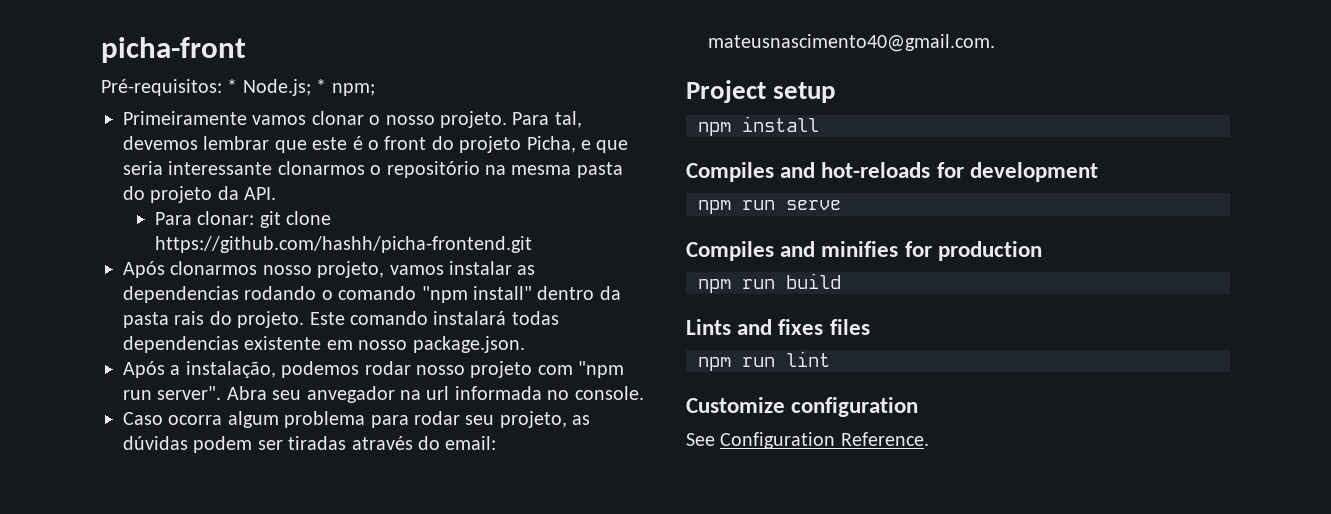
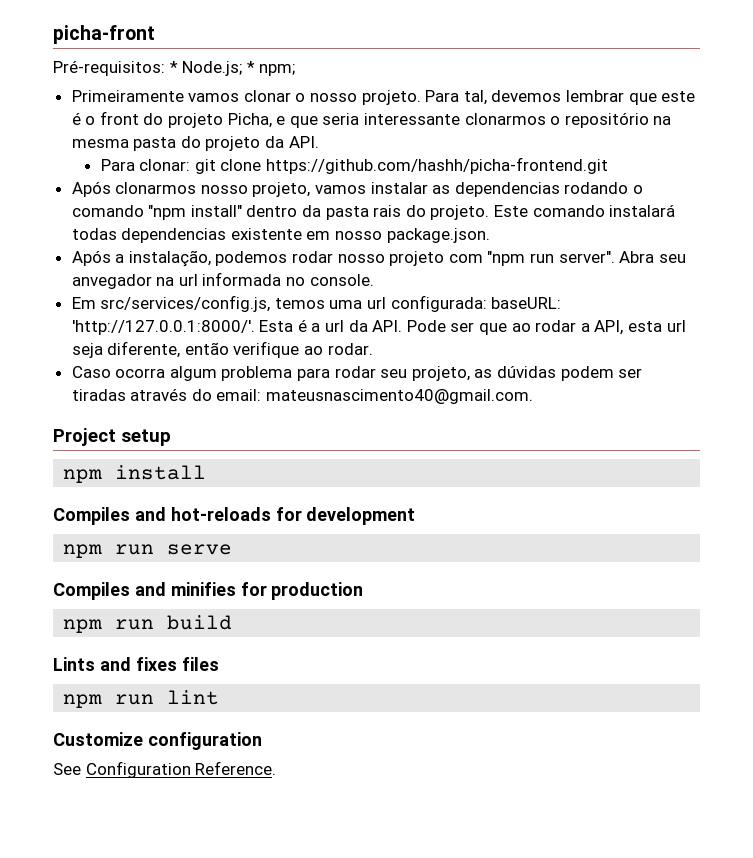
+ Em src/services/config.js, temos uma url configurada: baseURL: 'http://127.0.0.1:8000/'. Esta é a url da API. Pode ser que ao rodar a API, esta url seja diferente, então verifique ao rodar.

